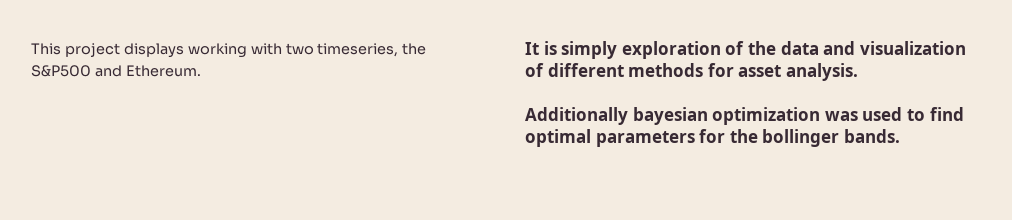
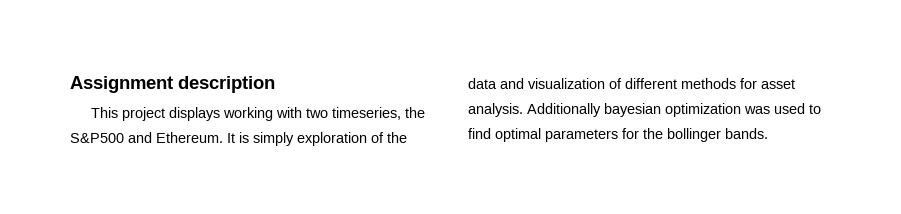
+ Assignment description
- This project displays working with two timeseries, the S&P500 and Ethereum.
- It is simply exploration of the data and visualization of different methods for asset analysis.
- Additionally bayesian optimization was used to find optimal parameters for the bollinger bands.
+ This project displays working with two timeseries, the S&P500 and Ethereum. It is simply exploration of the data and visualization of different methods for asset analysis. Additionally bayesian optimization was used to find optimal parameters for the bollinger bands.

